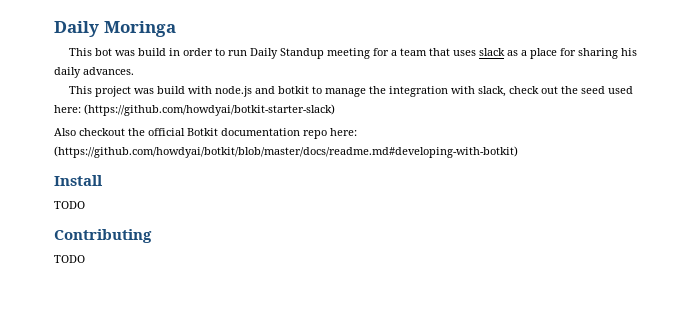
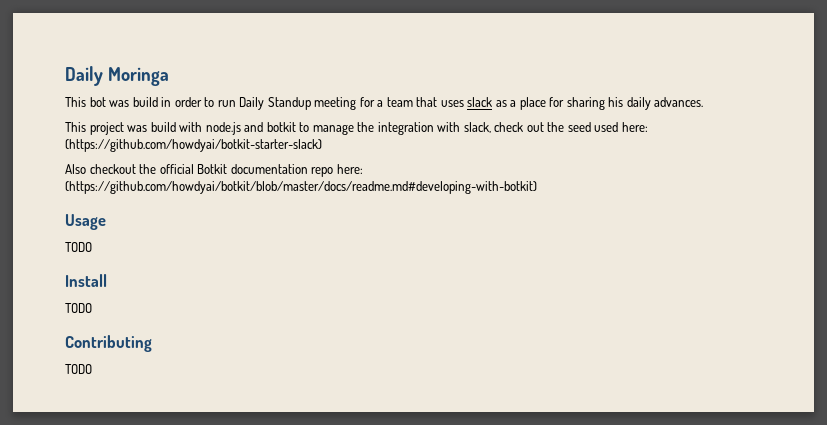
+ Usage
+ TODO

